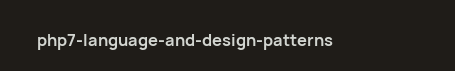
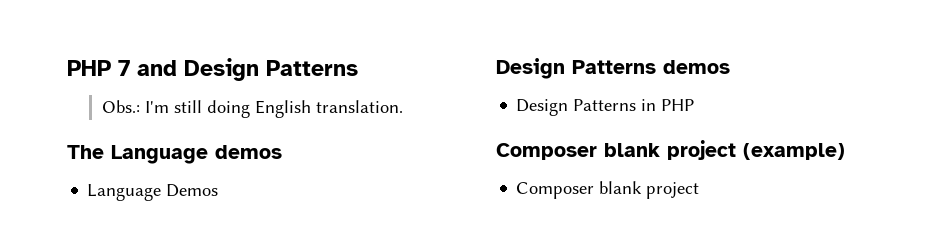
- php7-language-and-design-patterns
+ PHP 7 and Design Patterns
+ Obs.: I'm still doing English translation.
+ The Language demos
+ Language Demos
+ Design Patterns demos
+ Design Patterns in PHP
+ Composer blank project (example)
+ Composer blank project

